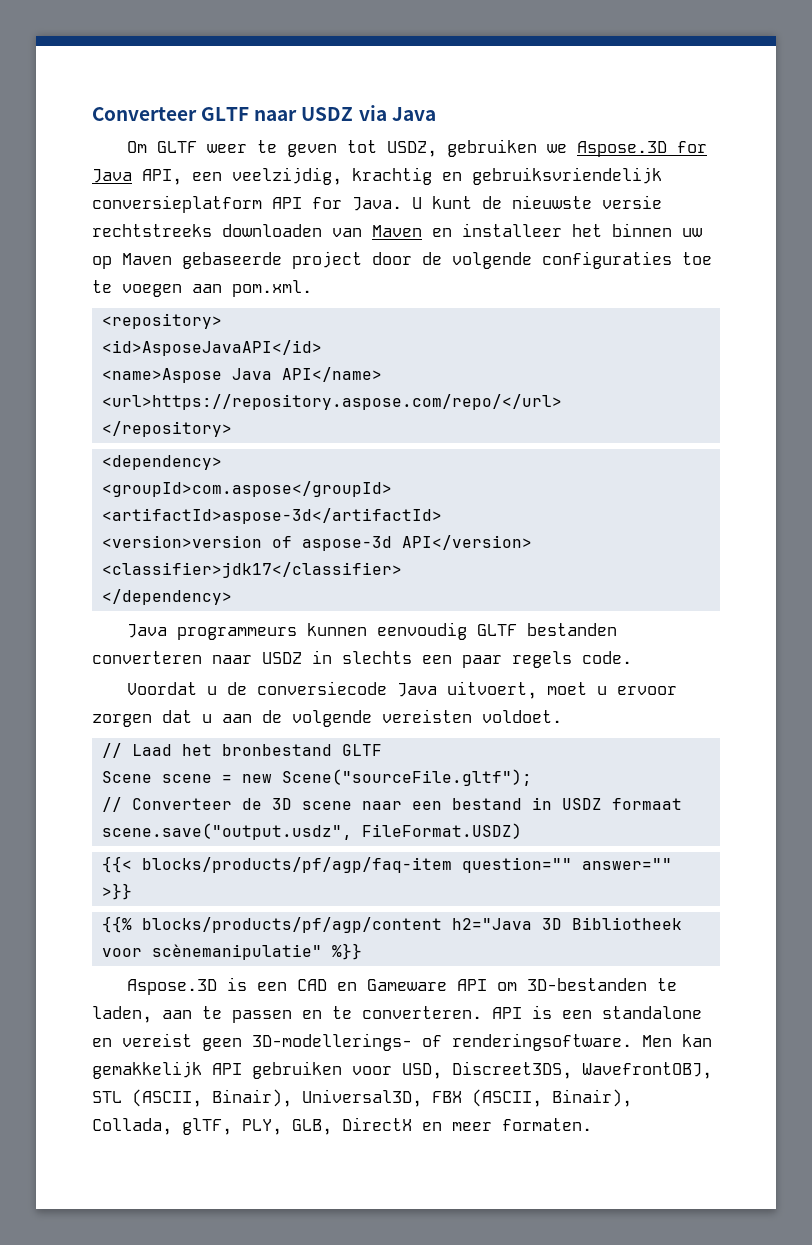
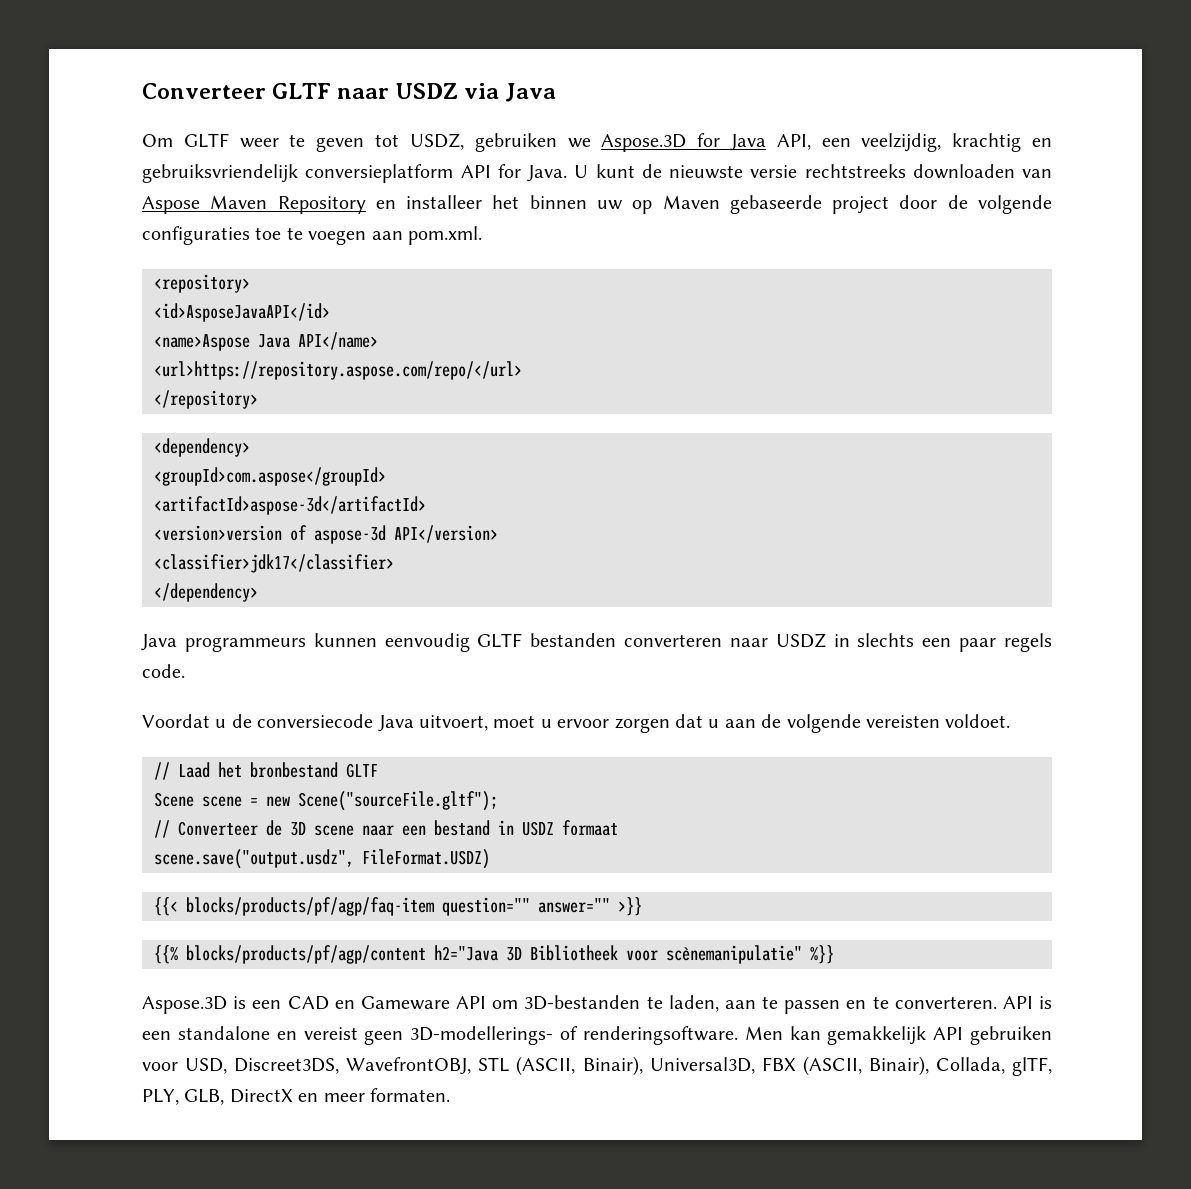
- U kunt de nieuwste versie rechtstreeks downloaden van Maven en installeer het binnen uw op Maven gebaseerde project door de volgende configuraties toe te voegen aan pom.xml.
+ U kunt de nieuwste versie rechtstreeks downloaden van Aspose Maven Repository en installeer het binnen uw op Maven gebaseerde project door de volgende configuraties toe te voegen aan pom.xml.

